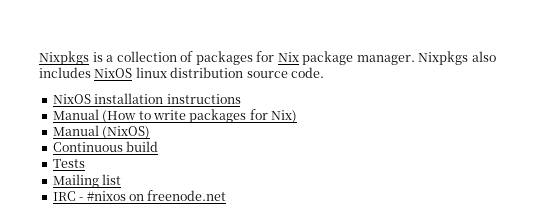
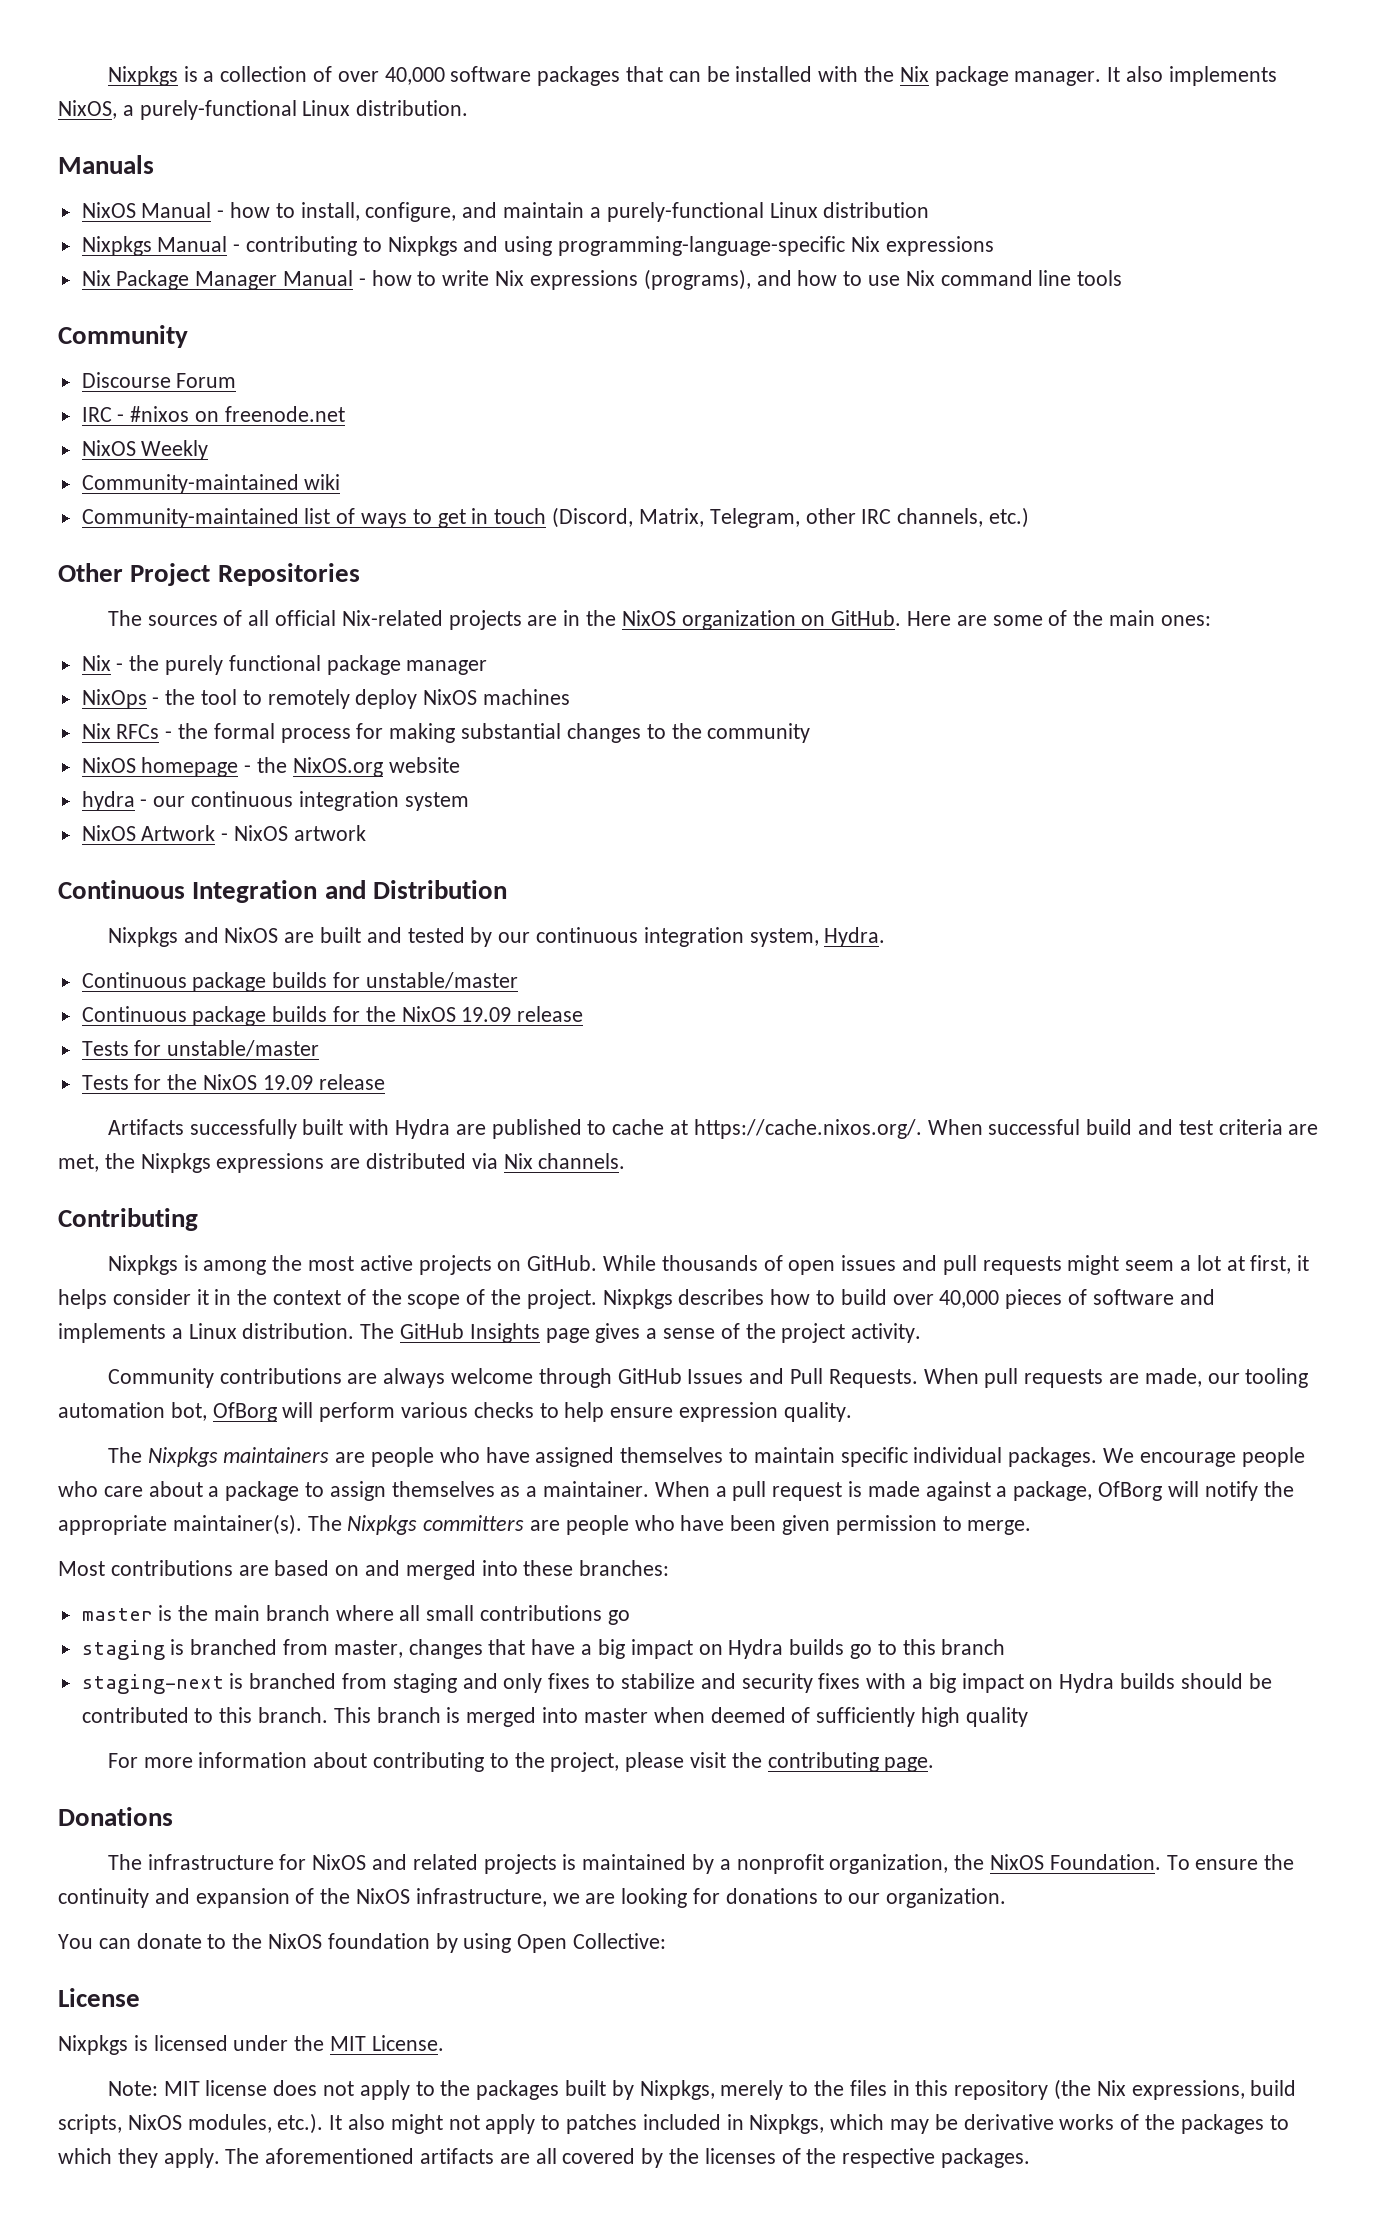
- Nixpkgs is a collection of packages for Nix package manager. Nixpkgs also includes NixOS linux distribution source code.
- NixOS installation instructions
- Manual (How to write packages for Nix)
- Manual (NixOS)
- Continuous build
- Tests
- Mailing list
+ Nixpkgs is a collection of over 40,000 software packages that can be installed with the Nix package manager. It also implements NixOS, a purely-functional Linux distribution.
+ Manuals
+ NixOS Manual - how to install, configure, and maintain a purely-functional Linux distribution
+ Nixpkgs Manual - contributing to Nixpkgs and using programming-language-specific Nix expressions
+ Nix Package Manager Manual - how to write Nix expressions (programs), and how to use Nix command line tools
+ Community
+ Discourse Forum
+ NixOS Weekly
+ Community-maintained wiki
+ Community-maintained list of ways to get in touch (Discord, Matrix, Telegram, other IRC channels, etc.)
+ Other Project Repositories
+ The sources of all official Nix-related projects are in the NixOS organization on GitHub. Here are some of the main ones:
+ Nix - the purely functional package manager
+ NixOps - the tool to remotely deploy NixOS machines
+ Nix RFCs - the formal process for making substantial changes to the community
+ NixOS homepage - the NixOS.org website
+ hydra - our continuous integration system
+ NixOS Artwork - NixOS artwork
+ Continuous Integration and Distribution
+ Nixpkgs and NixOS are built and tested by our continuous integration system, Hydra.
+ Continuous package builds for unstable/master
+ Continuous package builds for the NixOS 19.09 release
+ Tests for unstable/master
+ Tests for the NixOS 19.09 release
+ Artifacts successfully built with Hydra are published to cache at https://cache.nixos.org/. When successful build and test criteria are met, the Nixpkgs expressions are distributed via Nix channels.
+ Contributing
+ Nixpkgs is among the most active projects on GitHub. While thousands of open issues and pull requests might seem a lot at first, it helps consider it in the context of the scope of the project. Nixpkgs describes how to build over 40,000 pieces of software and implements a Linux distribution. The GitHub Insights page gives a sense of the project activity.
+ Community contributions are always welcome through GitHub Issues and Pull Requests. When pull requests are made, our tooling automation bot, OfBorg will perform various checks to help ensure expression quality.
+ The Nixpkgs maintainers are people who have assigned themselves to maintain specific individual packages. We encourage people who care about a package to assign themselves as a maintainer. When a pull request is made against a package, OfBorg will notify the appropriate maintainer(s). The Nixpkgs committers are people who have been given permission to merge.
+ Most contributions are based on and merged into these branches:
+ master is the main branch where all small contributions go
+ staging is branched from master, changes that have a big impact on Hydra builds go to this branch
+ staging-next is branched from staging and only fixes to stabilize and security fixes with a big impact on Hydra builds should be contributed to this branch. This branch is merged into master when deemed of sufficiently high quality
+ For more information about contributing to the project, please visit the contributing page.
+ Donations
+ The infrastructure for NixOS and related projects is maintained by a nonprofit organization, the NixOS Foundation. To ensure the continuity and expansion of the NixOS infrastructure, we are looking for donations to our organization.
+ You can donate to the NixOS foundation by using Open Collective:
+ License
+ Nixpkgs is licensed under the MIT License.
+ Note: MIT license does not apply to the packages built by Nixpkgs, merely to the files in this repository (the Nix expressions, build scripts, NixOS modules, etc.). It also might not apply to patches included in Nixpkgs, which may be derivative works of the packages to which they apply. The aforementioned artifacts are all covered by the licenses of the respective packages.

